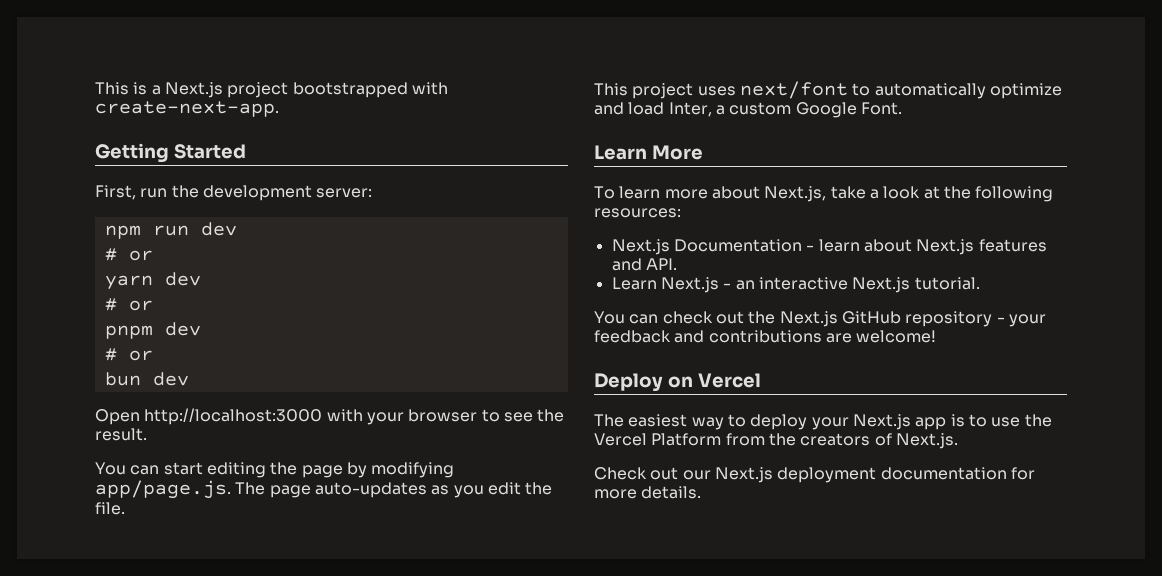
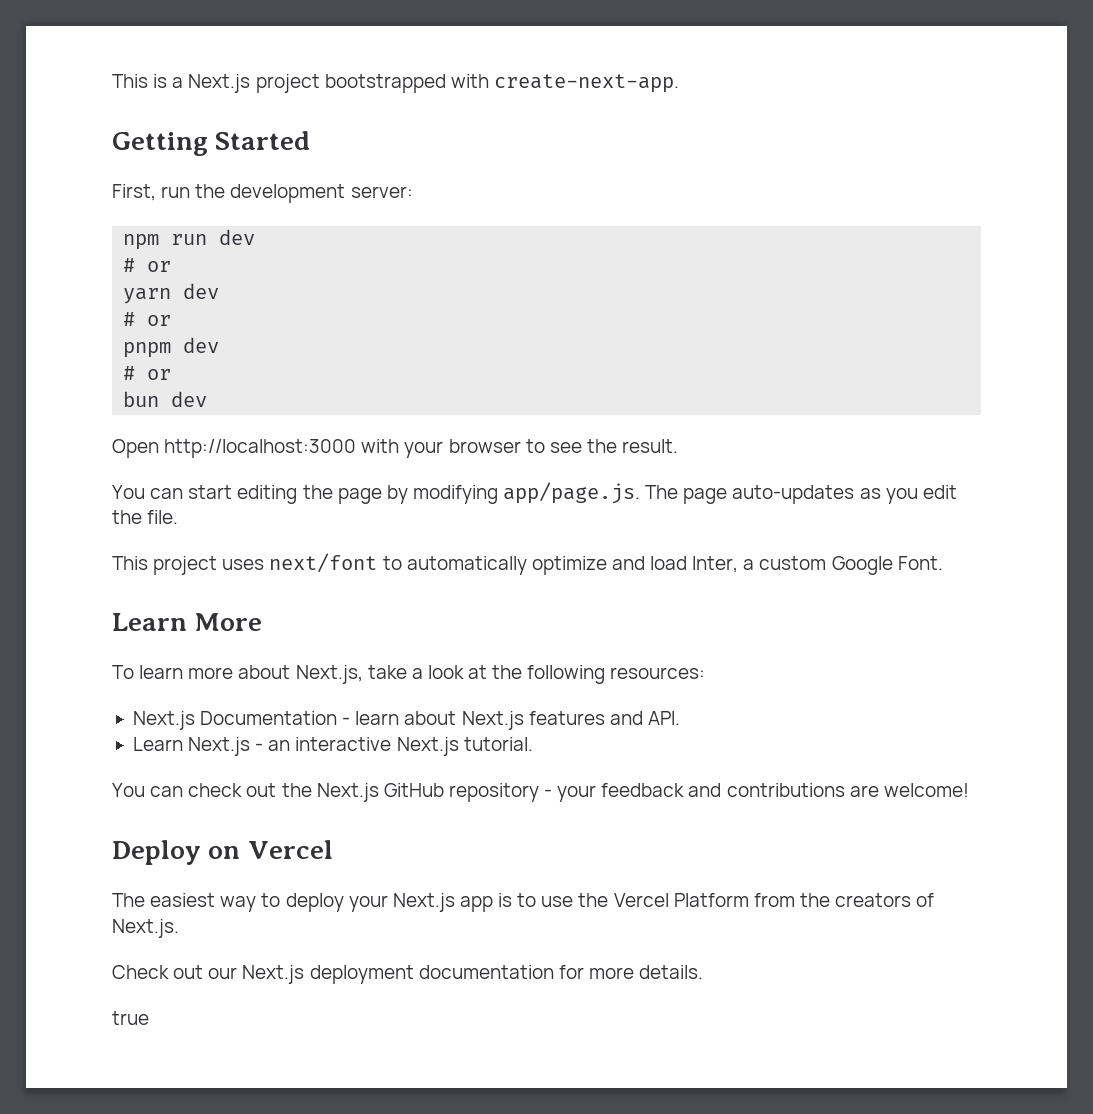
+ true

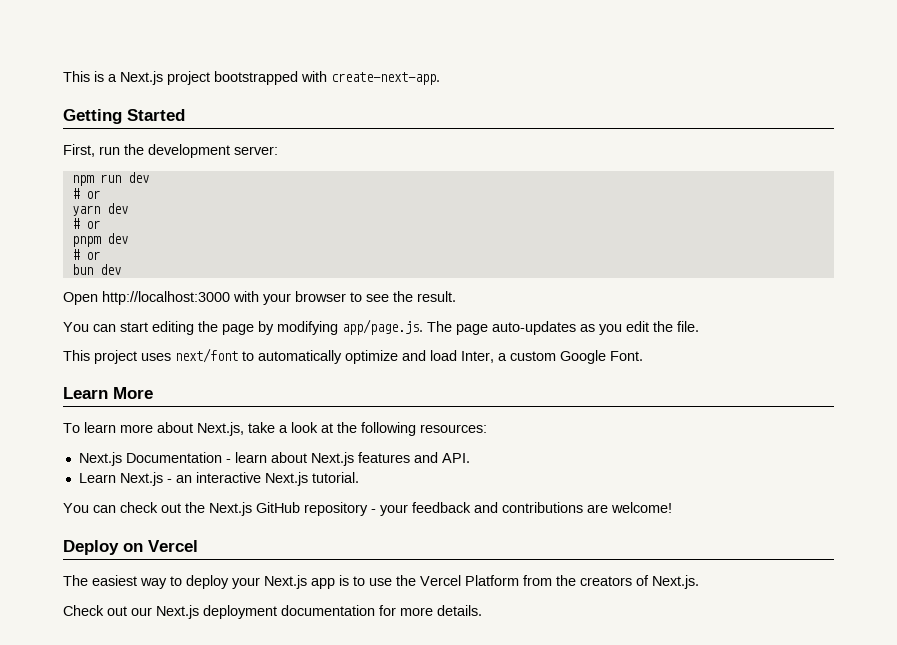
- true

